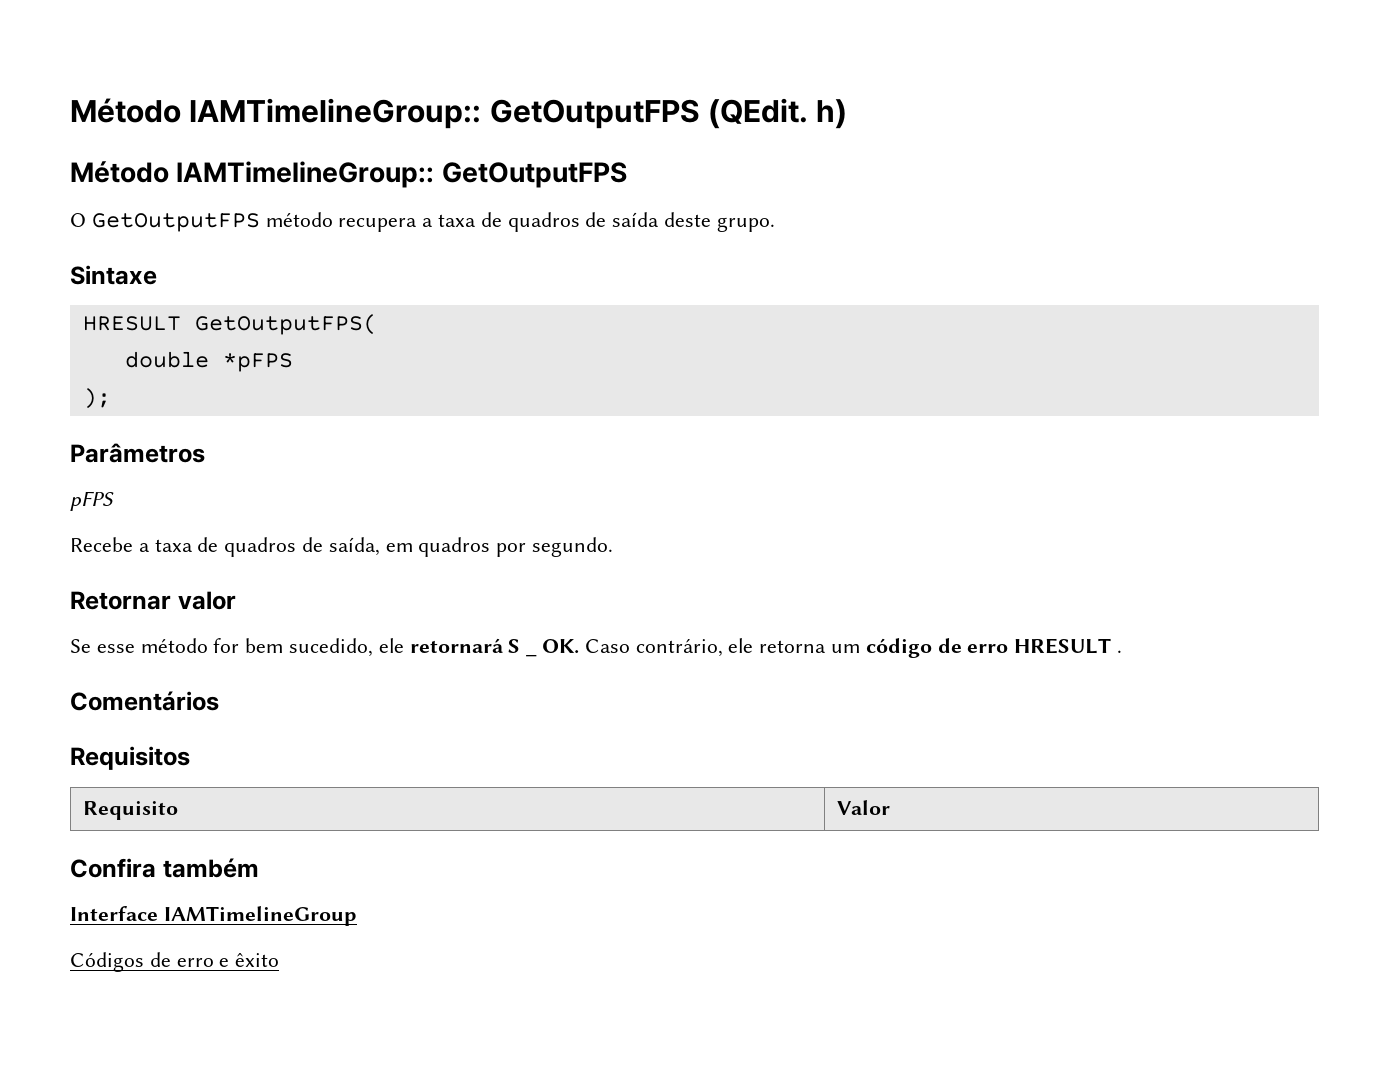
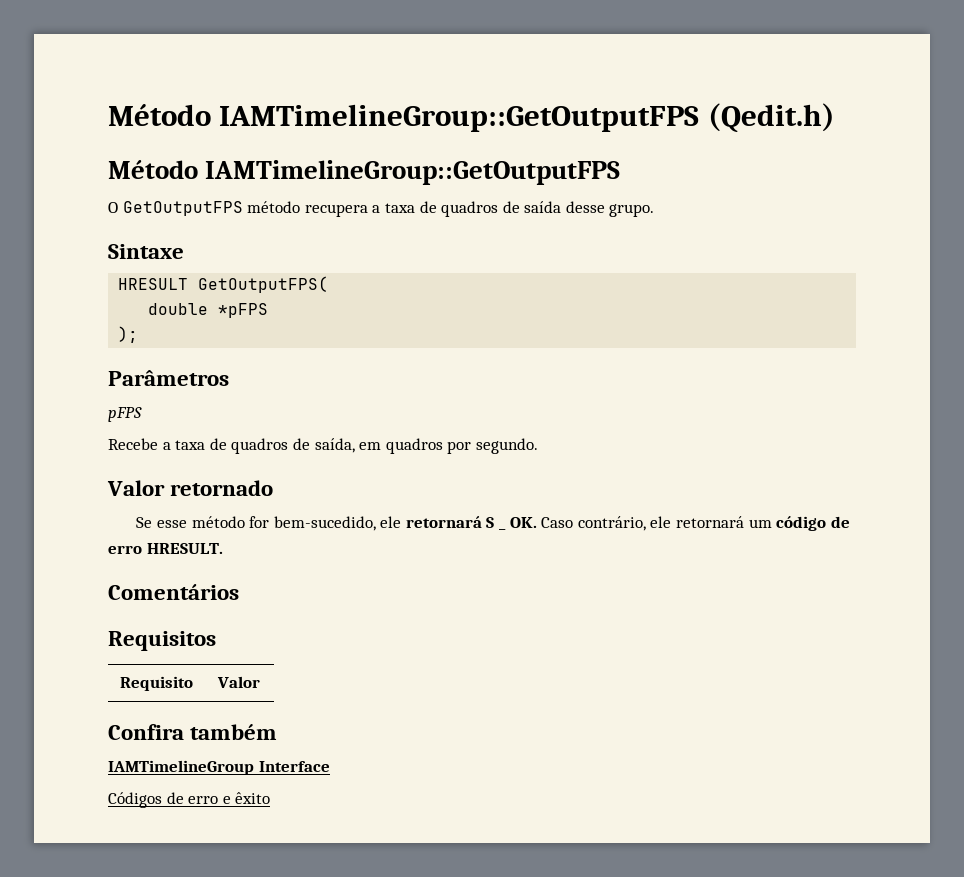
- Método IAMTimelineGroup:: GetOutputFPS (QEdit. h)
- Método IAMTimelineGroup:: GetOutputFPS
+ Método IAMTimelineGroup::GetOutputFPS (Qedit.h)
+ Método IAMTimelineGroup::GetOutputFPS
- O GetOutputFPS método recupera a taxa de quadros de saída deste grupo.
+ O GetOutputFPS método recupera a taxa de quadros de saída desse grupo.
- Retornar valor
+ Valor retornado
- Se esse método for bem sucedido, ele retornará S _ OK. Caso contrário, ele retorna um código de erro HRESULT .
+ Se esse método for bem-sucedido, ele retornará S _ OK. Caso contrário, ele retornará um código de erro HRESULT.
- Interface IAMTimelineGroup
+ IAMTimelineGroup Interface

